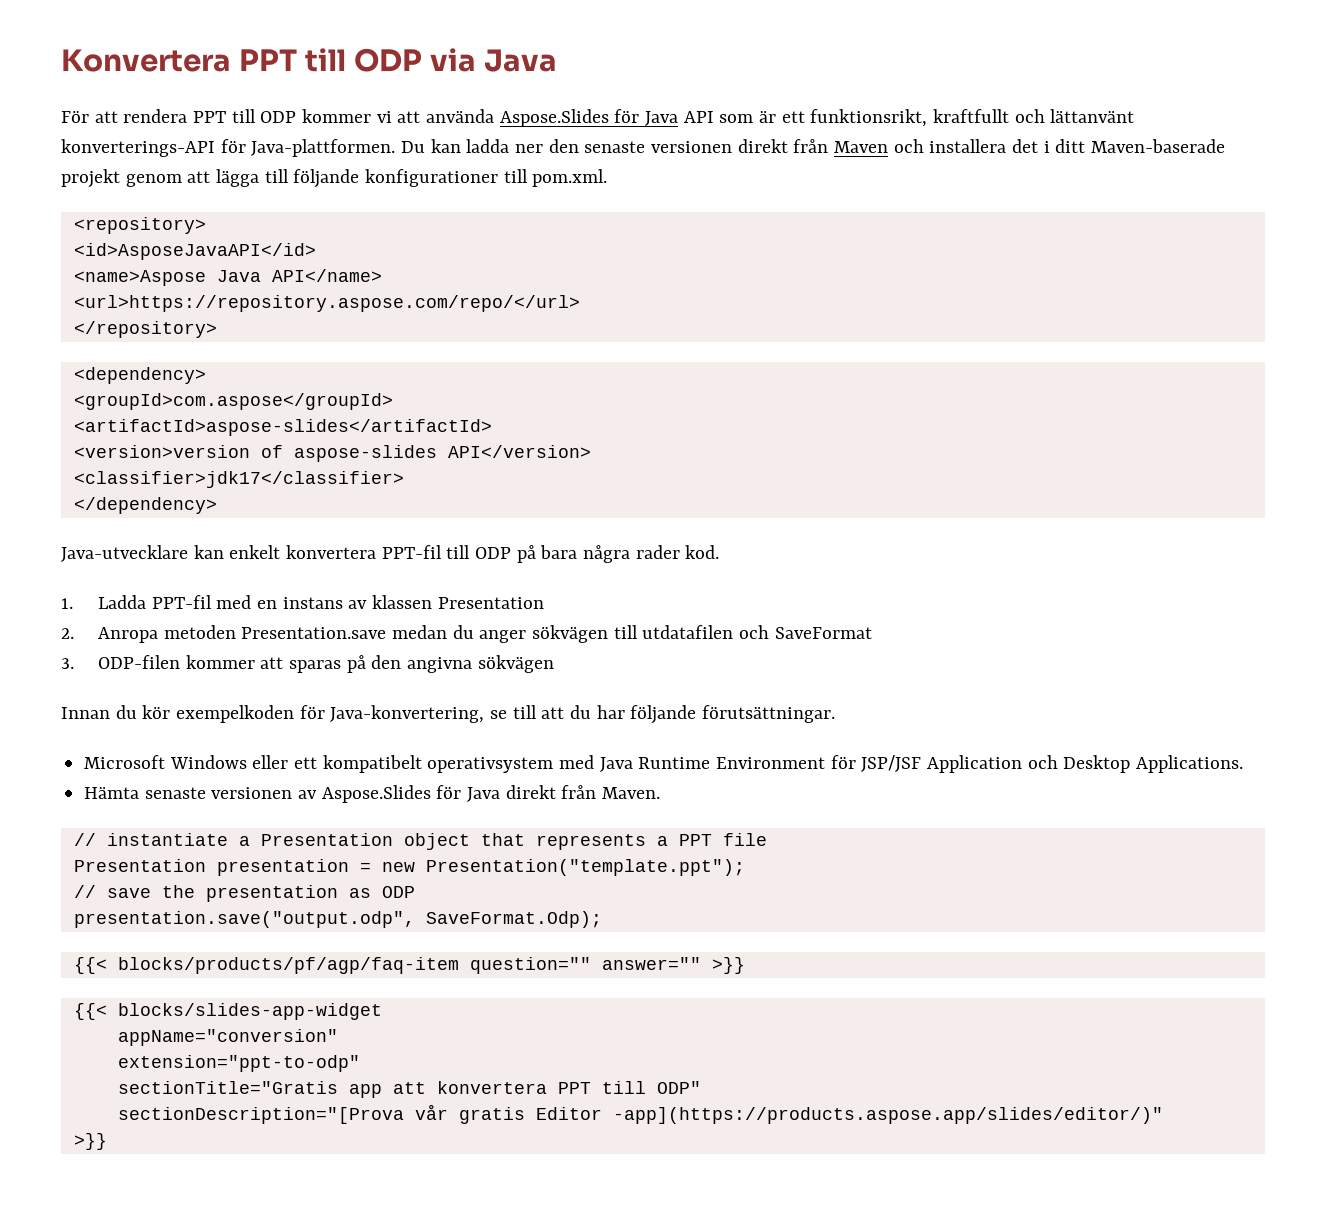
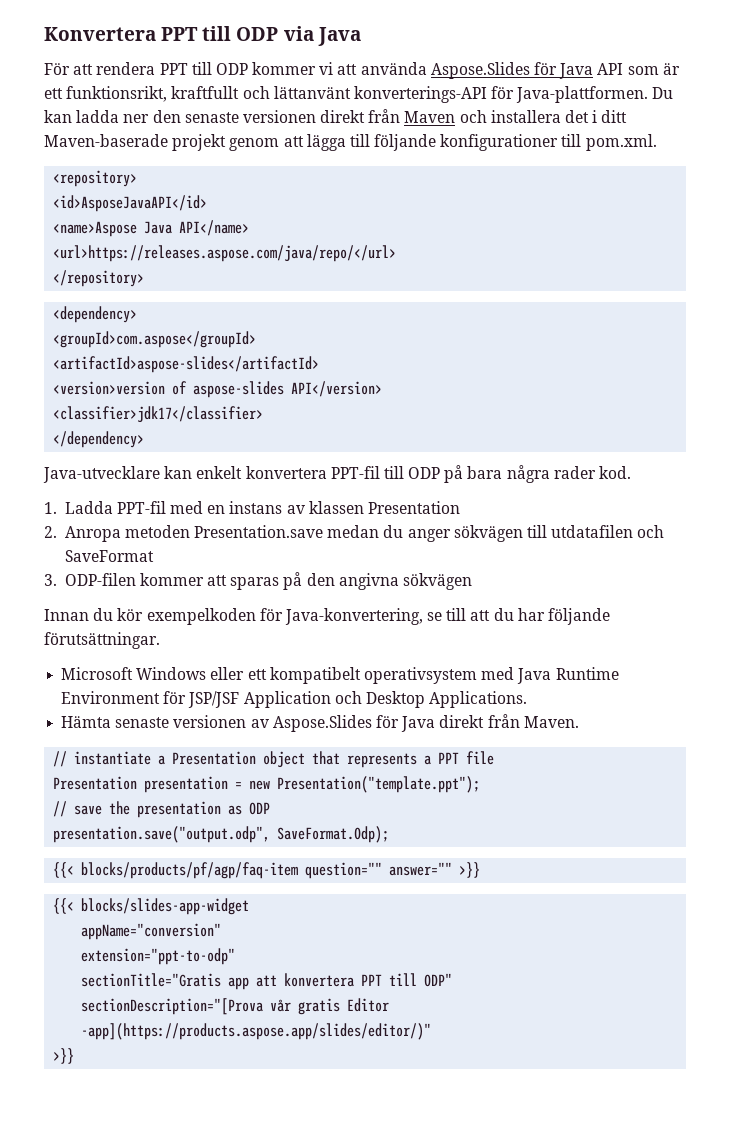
- <url>https://repository.aspose.com/repo/</url>
+ <url>https://releases.aspose.com/java/repo/</url>

